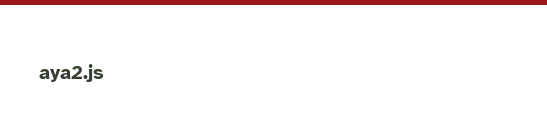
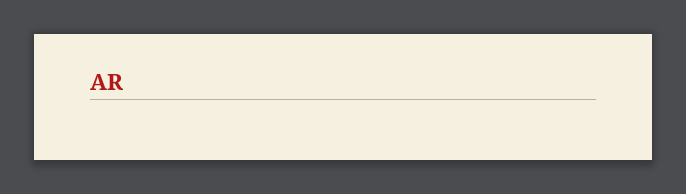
- aya2.js
+ AR

